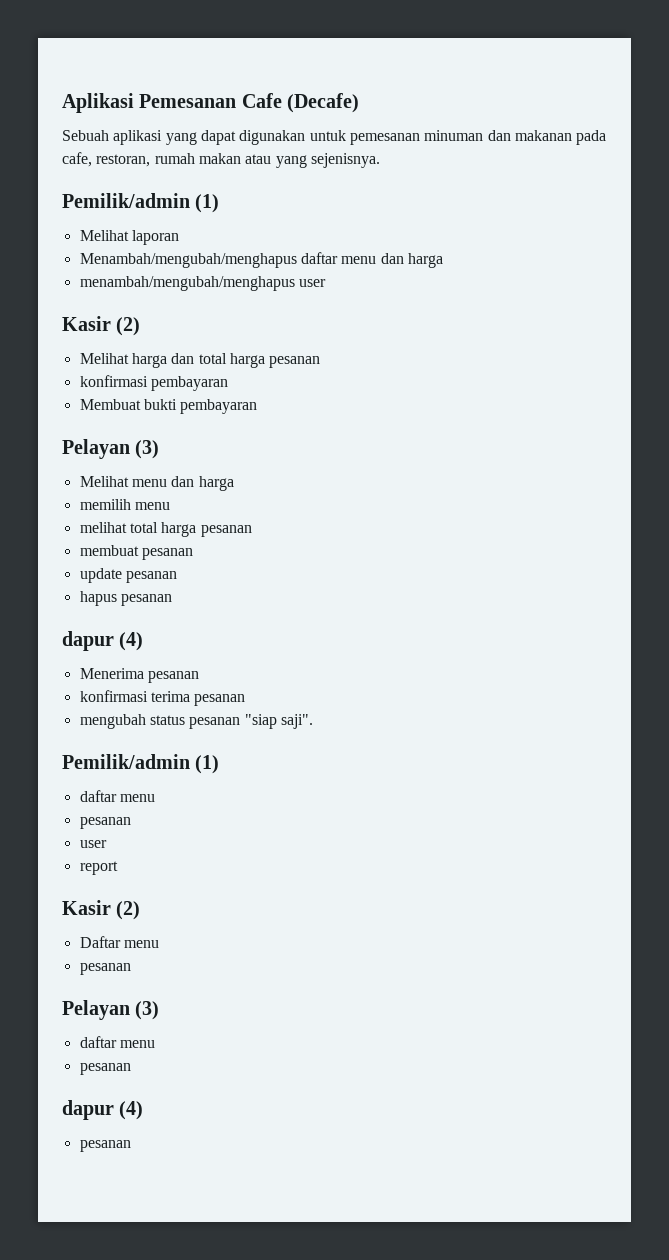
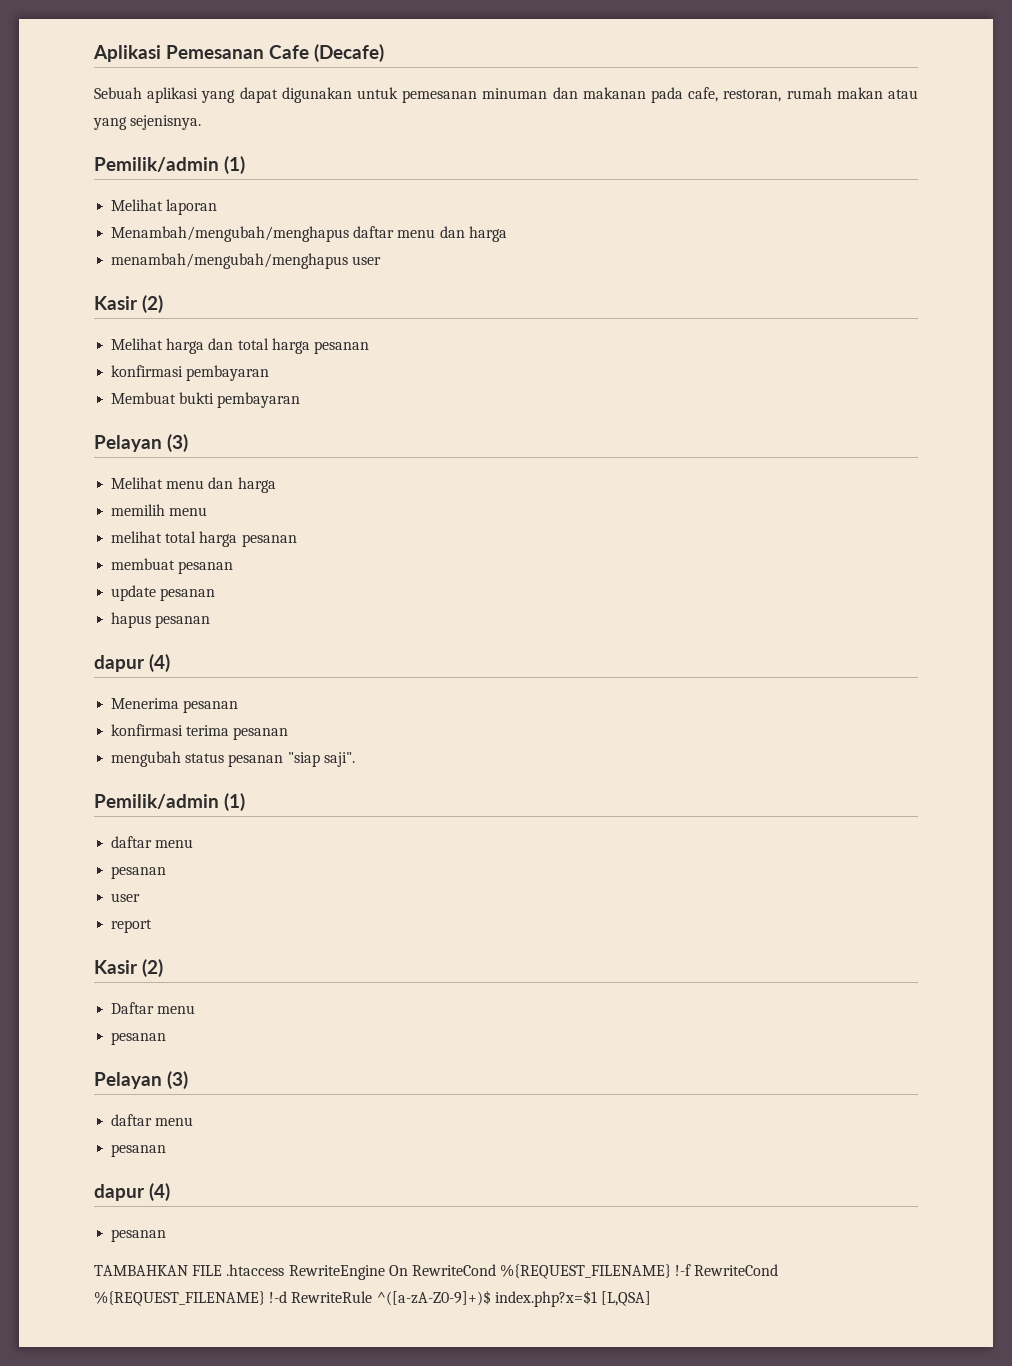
+ TAMBAHKAN FILE .htaccess RewriteEngine On RewriteCond %{REQUEST_FILENAME} !-f RewriteCond %{REQUEST_FILENAME} !-d RewriteRule ^([a-zA-Z0-9]+)$ index.php?x=$1 [L,QSA]

